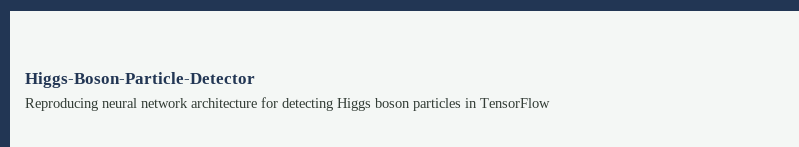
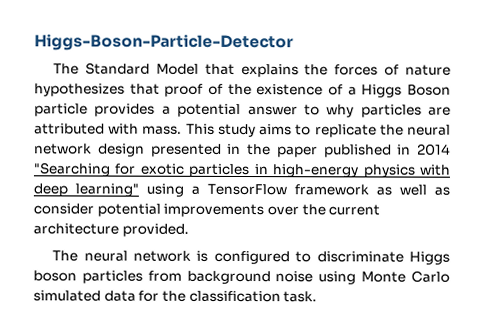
- Reproducing neural network architecture for detecting Higgs boson particles in TensorFlow
+ The Standard Model that explains the forces of nature hypothesizes that proof of the existence of a Higgs Boson particle provides a potential answer to why particles are attributed with mass. This study aims to replicate the neural network design presented in the paper published in 2014 "Searching for exotic particles in high-energy physics with deep learning" using a TensorFlow framework as well as consider potential improvements over the current architecture provided.
+ The neural network is configured to discriminate Higgs boson particles from background noise using Monte Carlo simulated data for the classification task.

